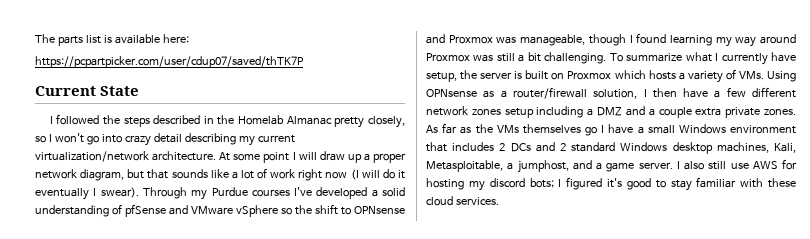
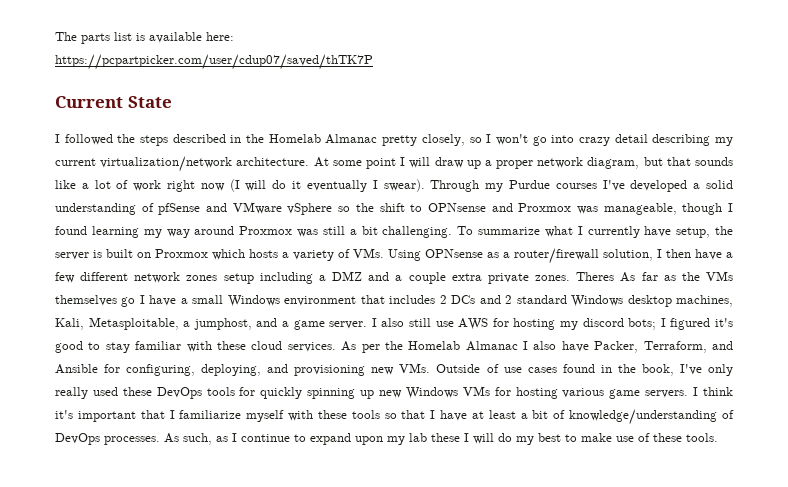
- As far as the VMs themselves go I have a small Windows environment that includes 2 DCs and 2 standard Windows desktop machines, Kali, Metasploitable, a jumphost, and a game server.
+ Theres As far as the VMs themselves go I have a small Windows environment that includes 2 DCs and 2 standard Windows desktop machines, Kali, Metasploitable, a jumphost, and a game server.
+ As per the Homelab Almanac I also have Packer, Terraform, and Ansible for configuring, deploying, and provisioning new VMs. Outside of use cases found in the book, I've only really used these DevOps tools for quickly spinning up new Windows VMs for hosting various game servers. I think it's important that I familiarize myself with these tools so that I have at least a bit of knowledge/understanding of DevOps processes. As such, as I continue to expand upon my lab these I will do my best to make use of these tools.

